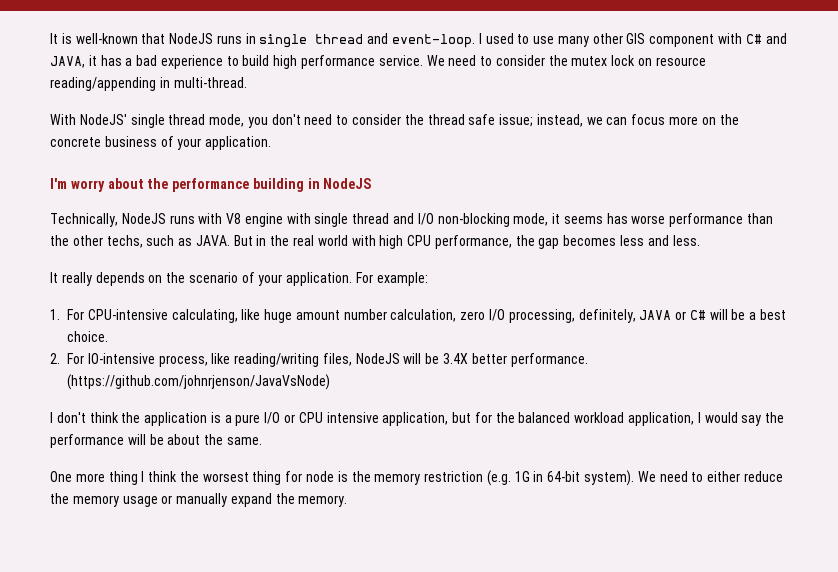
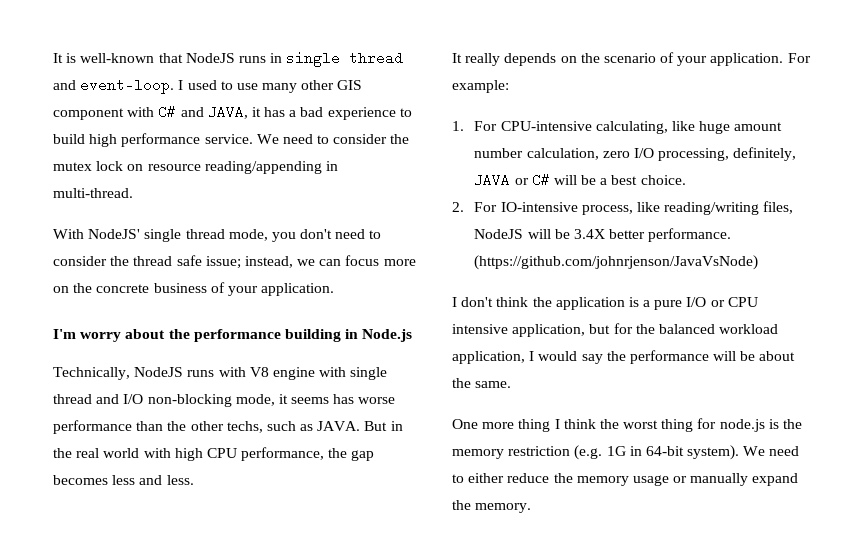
- I'm worry about the performance building in NodeJS
+ I'm worry about the performance building in Node.js
- One more thing I think the worsest thing for node is the memory restriction (e.g. 1G in 64-bit system).
+ One more thing I think the worst thing for node.js is the memory restriction (e.g. 1G in 64-bit system).

